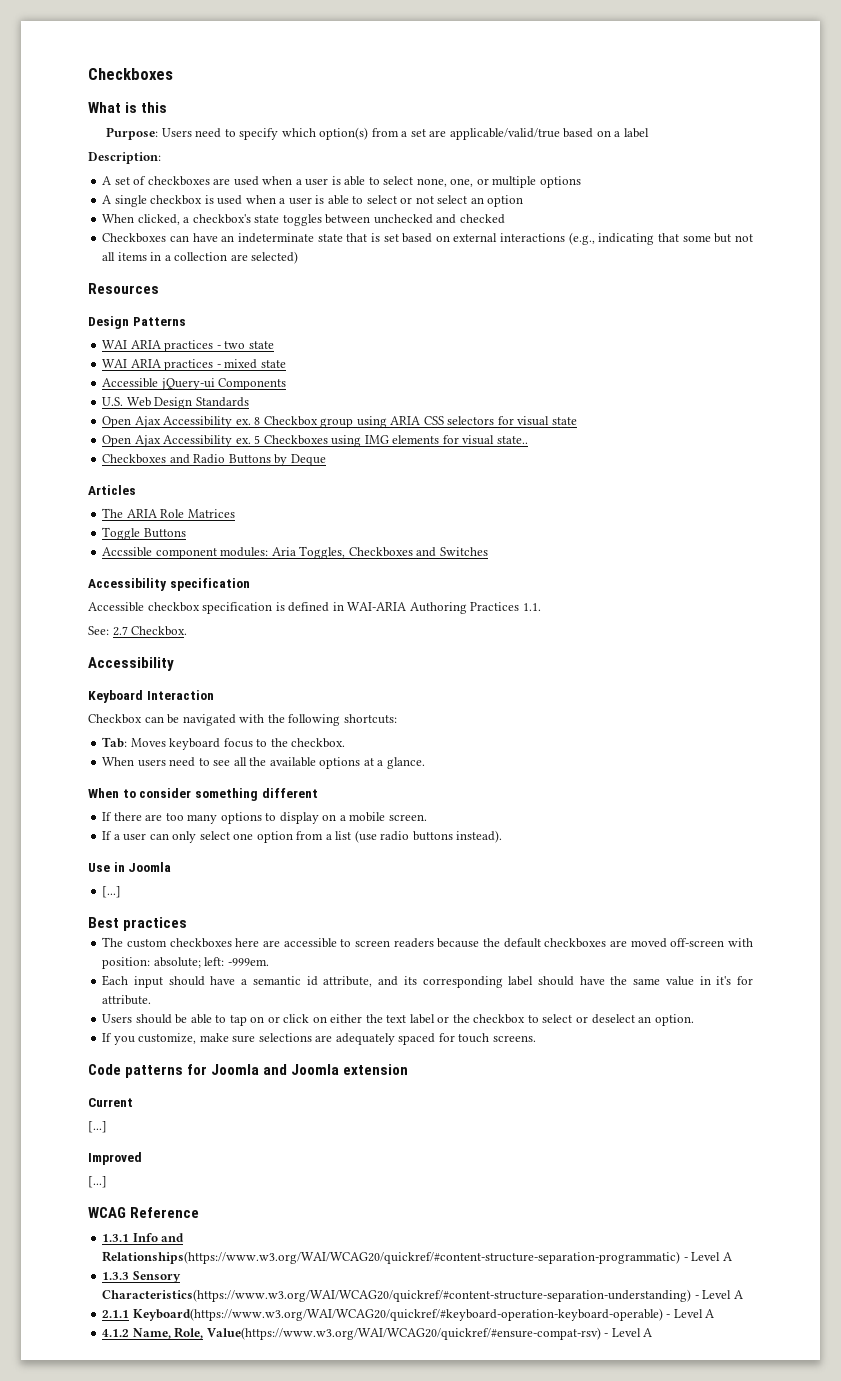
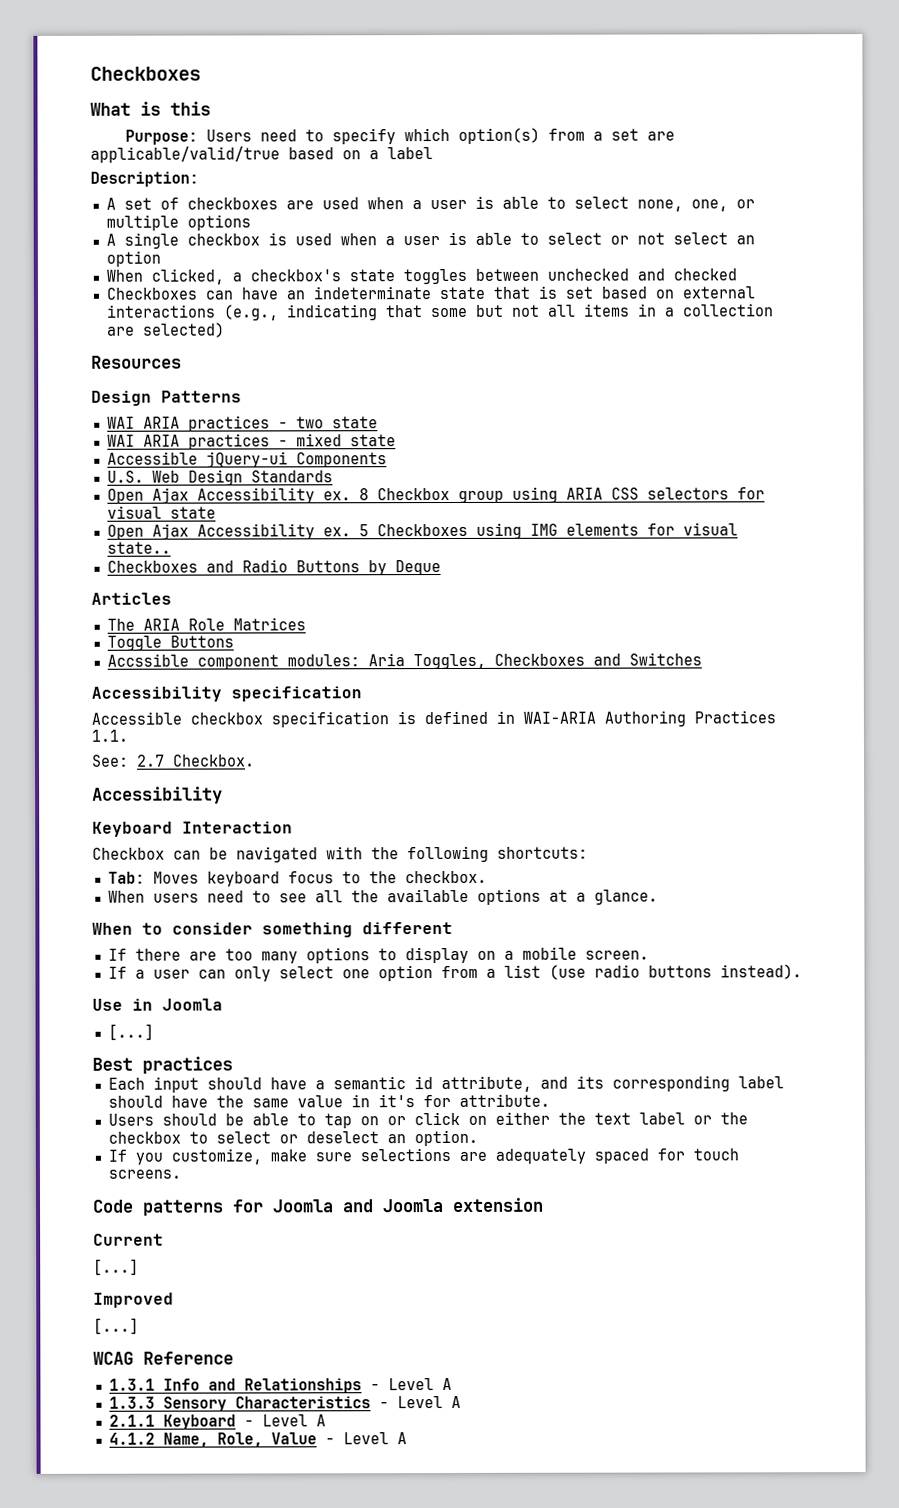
- The custom checkboxes here are accessible to screen readers because the default checkboxes are moved off-screen with position: absolute; left: -999em.
- 1.3.1 Info and Relationships(https://www.w3.org/WAI/WCAG20/quickref/#content-structure-separation-programmatic) - Level A
+ 1.3.1 Info and Relationships - Level A
- 1.3.3 Sensory Characteristics(https://www.w3.org/WAI/WCAG20/quickref/#content-structure-separation-understanding) - Level A
+ 1.3.3 Sensory Characteristics - Level A
- 2.1.1 Keyboard(https://www.w3.org/WAI/WCAG20/quickref/#keyboard-operation-keyboard-operable) - Level A
+ 2.1.1 Keyboard - Level A
- 4.1.2 Name, Role, Value(https://www.w3.org/WAI/WCAG20/quickref/#ensure-compat-rsv) - Level A
+ 4.1.2 Name, Role, Value - Level A

